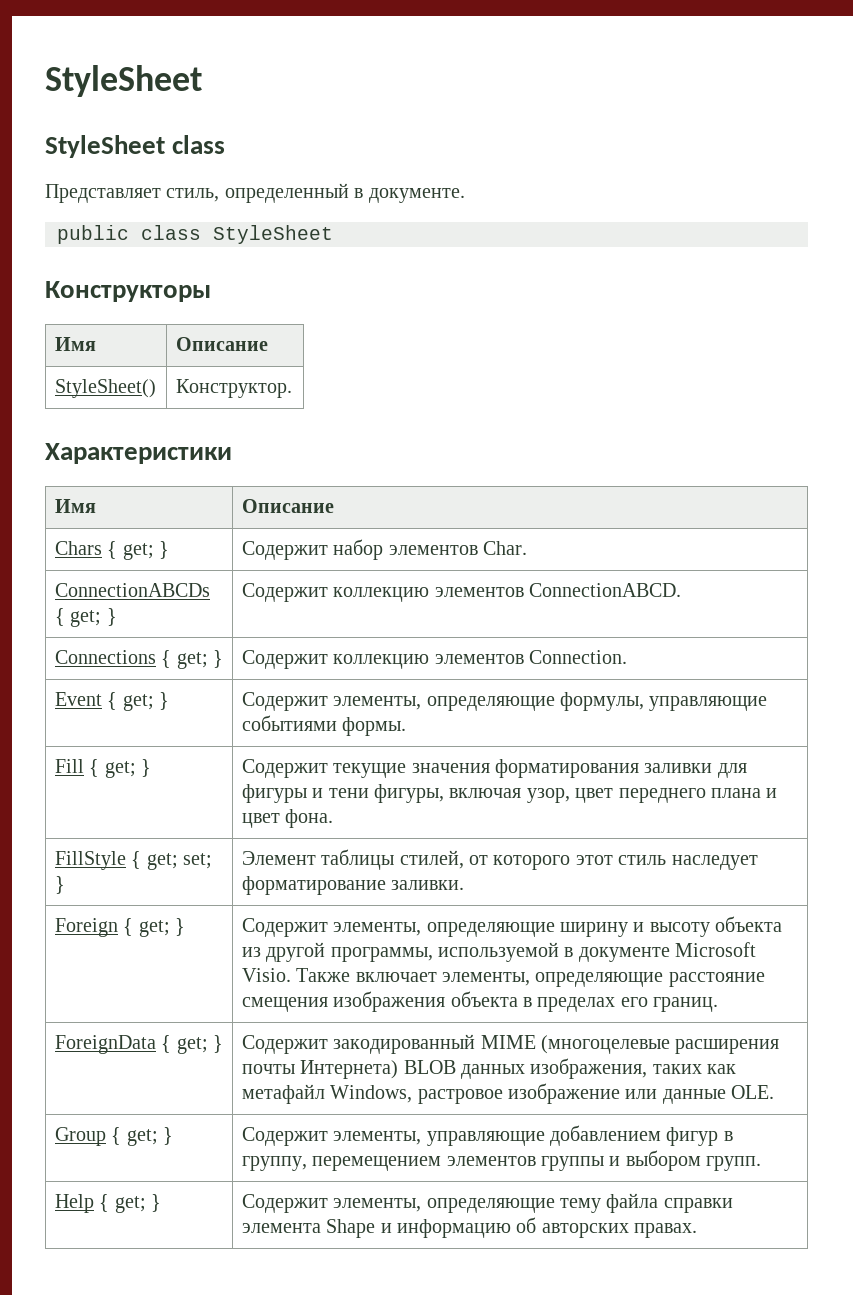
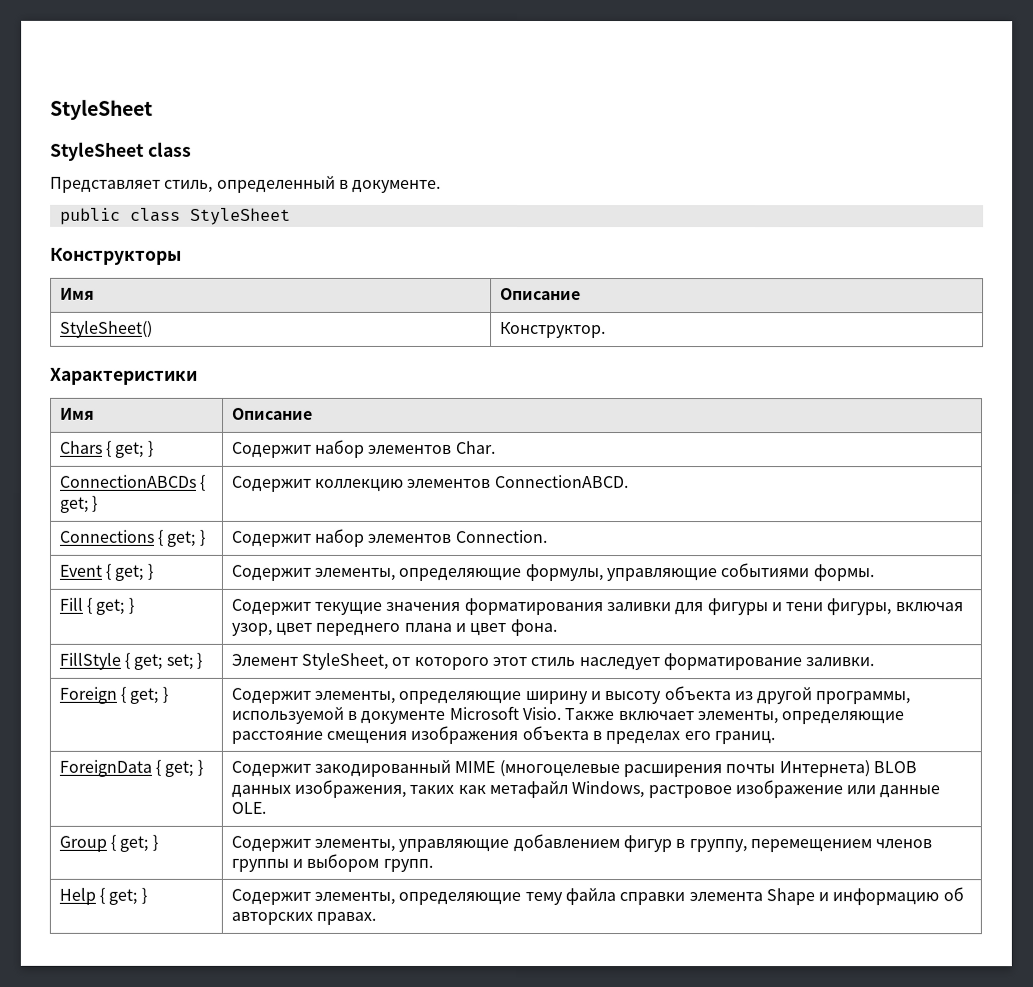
- Connections { get; } | Содержит коллекцию элементов Connection.
+ Connections { get; } | Содержит набор элементов Connection.
- FillStyle { get; set; } | Элемент таблицы стилей, от которого этот стиль наследует форматирование заливки.
+ FillStyle { get; set; } | Элемент StyleSheet, от которого этот стиль наследует форматирование заливки.
- Group { get; } | Содержит элементы, управляющие добавлением фигур в группу, перемещением элементов группы и выбором групп.
+ Group { get; } | Содержит элементы, управляющие добавлением фигур в группу, перемещением членов группы и выбором групп.

